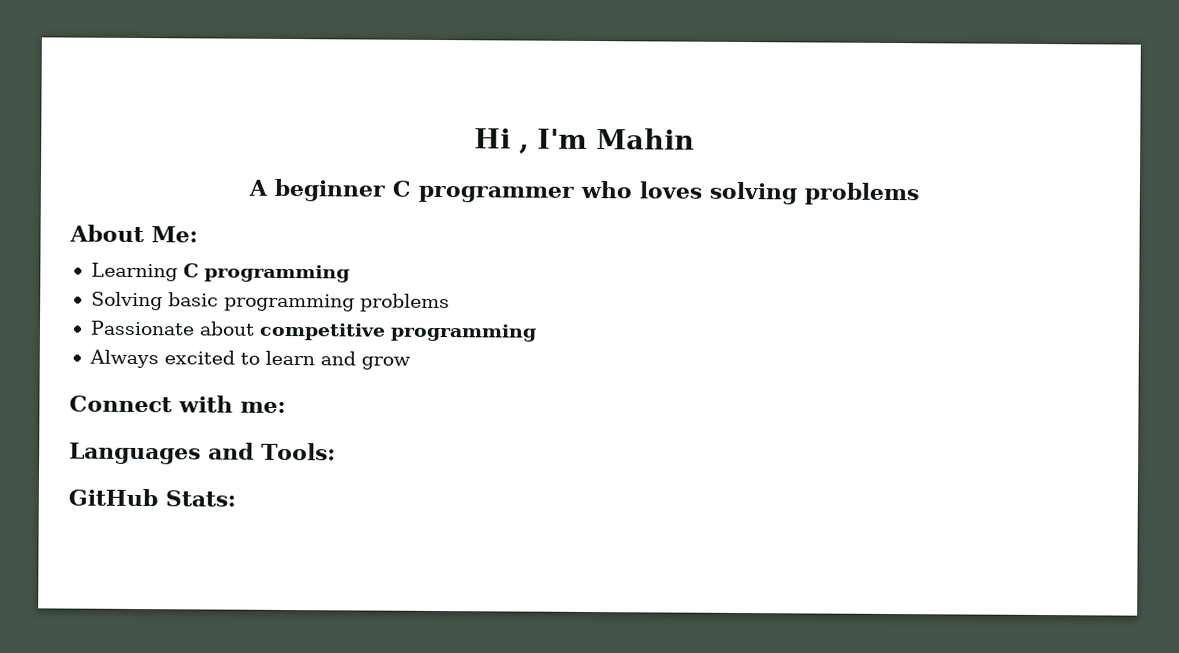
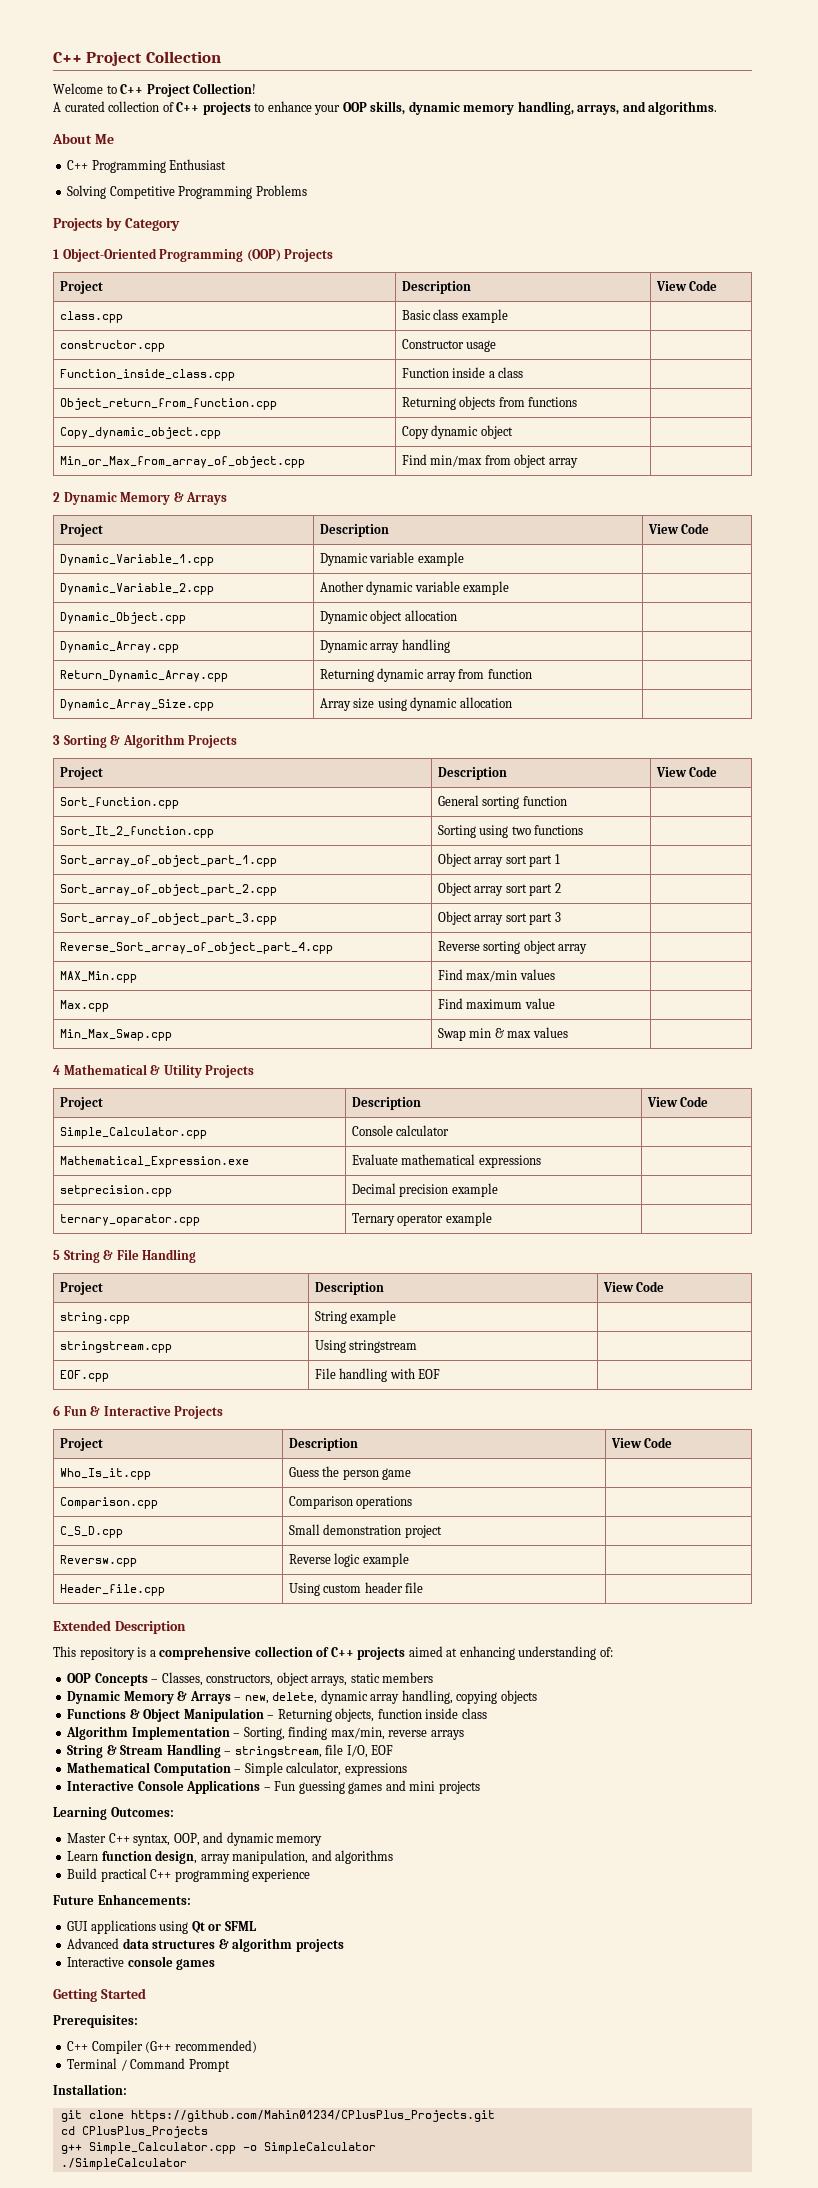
- Hi , I'm Mahin
- A beginner C programmer who loves solving problems
- About Me:
- Learning C programming
- Solving basic programming problems
- Passionate about competitive programming
- Always excited to learn and grow
- Connect with me:
- Languages and Tools:
- GitHub Stats:
+ C++ Project Collection
+ Welcome to C++ Project Collection!
+ A curated collection of C++ projects to enhance your OOP skills, dynamic memory handling, arrays, and algorithms.
+ About Me
+ C++ Programming Enthusiast
+ Solving Competitive Programming Problems
+ Projects by Category
+ 1 Object-Oriented Programming (OOP) Projects
+ Project | Description | View Code
+ class.cpp | Basic class example |
+ constructor.cpp | Constructor usage |
+ Function_inside_class.cpp | Function inside a class |
+ Object_return_from_function.cpp | Returning objects from functions |
+ Copy_dynamic_object.cpp | Copy dynamic object |
+ Min_or_Max_from_array_of_object.cpp | Find min/max from object array |
+ 2 Dynamic Memory & Arrays
+ Project | Description | View Code
+ Dynamic_Variable_1.cpp | Dynamic variable example |
+ Dynamic_Variable_2.cpp | Another dynamic variable example |
+ Dynamic_Object.cpp | Dynamic object allocation |
+ Dynamic_Array.cpp | Dynamic array handling |
+ Return_Dynamic_Array.cpp | Returning dynamic array from function |
+ Dynamic_Array_Size.cpp | Array size using dynamic allocation |
+ 3 Sorting & Algorithm Projects
+ Project | Description | View Code
+ Sort_function.cpp | General sorting function |
+ Sort_It_2_function.cpp | Sorting using two functions |
+ Sort_array_of_object_part_1.cpp | Object array sort part 1 |
+ Sort_array_of_object_part_2.cpp | Object array sort part 2 |
+ Sort_array_of_object_part_3.cpp | Object array sort part 3 |
+ Reverse_Sort_array_of_object_part_4.cpp | Reverse sorting object array |
+ MAX_Min.cpp | Find max/min values |
+ Max.cpp | Find maximum value |
+ Min_Max_Swap.cpp | Swap min & max values |
+ 4 Mathematical & Utility Projects
+ Project | Description | View Code
+ Simple_Calculator.cpp | Console calculator |
+ Mathematical_Expression.exe | Evaluate mathematical expressions |
+ setprecision.cpp | Decimal precision example |
+ ternary_oparator.cpp | Ternary operator example |
+ 5 String & File Handling
+ Project | Description | View Code
+ string.cpp | String example |
+ stringstream.cpp | Using stringstream |
+ EOF.cpp | File handling with EOF |
+ 6 Fun & Interactive Projects
+ Project | Description | View Code
+ Who_Is_it.cpp | Guess the person game |
+ Comparison.cpp | Comparison operations |
+ C_S_D.cpp | Small demonstration project |
+ Reversw.cpp | Reverse logic example |
+ Header_file.cpp | Using custom header file |
+ Extended Description
+ This repository is a comprehensive collection of C++ projects aimed at enhancing understanding of:
+ OOP Concepts – Classes, constructors, object arrays, static members
+ Dynamic Memory & Arrays – new, delete, dynamic array handling, copying objects
+ Functions & Object Manipulation – Returning objects, function inside class
+ Algorithm Implementation – Sorting, finding max/min, reverse arrays
+ String & Stream Handling – stringstream, file I/O, EOF
+ Mathematical Computation – Simple calculator, expressions
+ Interactive Console Applications – Fun guessing games and mini projects
+ Learning Outcomes:
+ Master C++ syntax, OOP, and dynamic memory
+ Learn function design, array manipulation, and algorithms
+ Build practical C++ programming experience
+ Future Enhancements:
+ GUI applications using Qt or SFML
+ Advanced data structures & algorithm projects
+ Interactive console games
+ Getting Started
+ Prerequisites:
+ C++ Compiler (G++ recommended)
+ Terminal / Command Prompt
+ Installation:
+ git clone https://github.com/Mahin01234/CPlusPlus_Projects.git
+ cd CPlusPlus_Projects
+ g++ Simple_Calculator.cpp -o SimpleCalculator
+ ./SimpleCalculator

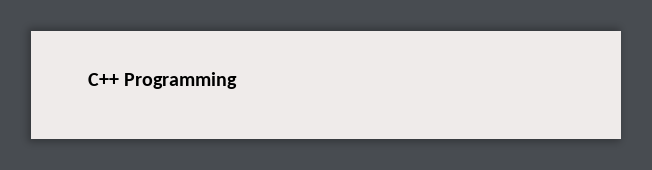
- C++ Project Collection
- Welcome to C++ Project Collection!
- A curated collection of C++ projects to enhance your OOP skills, dynamic memory handling, arrays, and algorithms.
- About Me
- C++ Programming Enthusiast
- Solving Competitive Programming Problems
- Projects by Category
- 1 Object-Oriented Programming (OOP) Projects
- Project | Description | View Code
- class.cpp | Basic class example |
- constructor.cpp | Constructor usage |
- Function_inside_class.cpp | Function inside a class |
- Object_return_from_function.cpp | Returning objects from functions |
- Copy_dynamic_object.cpp | Copy dynamic object |
- Min_or_Max_from_array_of_object.cpp | Find min/max from object array |
- 2 Dynamic Memory & Arrays
- Project | Description | View Code
- Dynamic_Variable_1.cpp | Dynamic variable example |
- Dynamic_Variable_2.cpp | Another dynamic variable example |
- Dynamic_Object.cpp | Dynamic object allocation |
- Dynamic_Array.cpp | Dynamic array handling |
- Return_Dynamic_Array.cpp | Returning dynamic array from function |
- Dynamic_Array_Size.cpp | Array size using dynamic allocation |
- 3 Sorting & Algorithm Projects
- Project | Description | View Code
- Sort_function.cpp | General sorting function |
- Sort_It_2_function.cpp | Sorting using two functions |
- Sort_array_of_object_part_1.cpp | Object array sort part 1 |
- Sort_array_of_object_part_2.cpp | Object array sort part 2 |
- Sort_array_of_object_part_3.cpp | Object array sort part 3 |
- Reverse_Sort_array_of_object_part_4.cpp | Reverse sorting object array |
- MAX_Min.cpp | Find max/min values |
- Max.cpp | Find maximum value |
- Min_Max_Swap.cpp | Swap min & max values |
- 4 Mathematical & Utility Projects
- Project | Description | View Code
- Simple_Calculator.cpp | Console calculator |
- Mathematical_Expression.exe | Evaluate mathematical expressions |
- setprecision.cpp | Decimal precision example |
- ternary_oparator.cpp | Ternary operator example |
- 5 String & File Handling
- Project | Description | View Code
- string.cpp | String example |
- stringstream.cpp | Using stringstream |
- EOF.cpp | File handling with EOF |
- 6 Fun & Interactive Projects
- Project | Description | View Code
- Who_Is_it.cpp | Guess the person game |
- Comparison.cpp | Comparison operations |
- C_S_D.cpp | Small demonstration project |
- Reversw.cpp | Reverse logic example |
- Header_file.cpp | Using custom header file |
- Extended Description
- This repository is a comprehensive collection of C++ projects aimed at enhancing understanding of:
- OOP Concepts – Classes, constructors, object arrays, static members
- Dynamic Memory & Arrays – new, delete, dynamic array handling, copying objects
- Functions & Object Manipulation – Returning objects, function inside class
- Algorithm Implementation – Sorting, finding max/min, reverse arrays
- String & Stream Handling – stringstream, file I/O, EOF
- Mathematical Computation – Simple calculator, expressions
- Interactive Console Applications – Fun guessing games and mini projects
- Learning Outcomes:
- Master C++ syntax, OOP, and dynamic memory
- Learn function design, array manipulation, and algorithms
- Build practical C++ programming experience
- Future Enhancements:
- GUI applications using Qt or SFML
- Advanced data structures & algorithm projects
- Interactive console games
- Getting Started
- Prerequisites:
- C++ Compiler (G++ recommended)
- Terminal / Command Prompt
- Installation:
- git clone https://github.com/Mahin01234/CPlusPlus_Projects.git
- cd CPlusPlus_Projects
- g++ Simple_Calculator.cpp -o SimpleCalculator
- ./SimpleCalculator
+ C++ Programming

